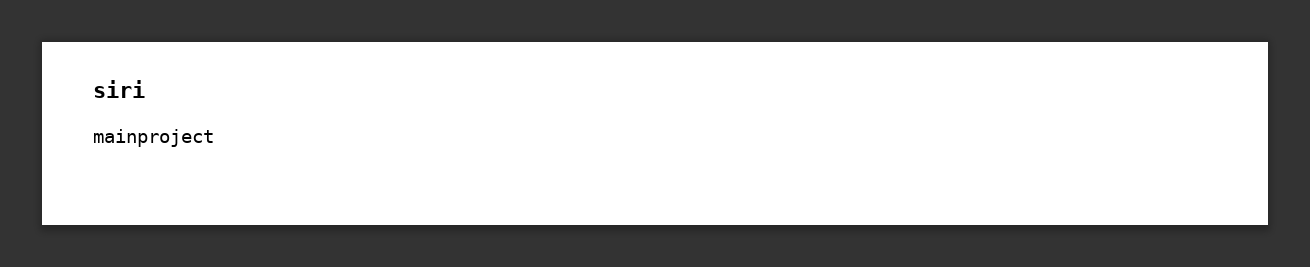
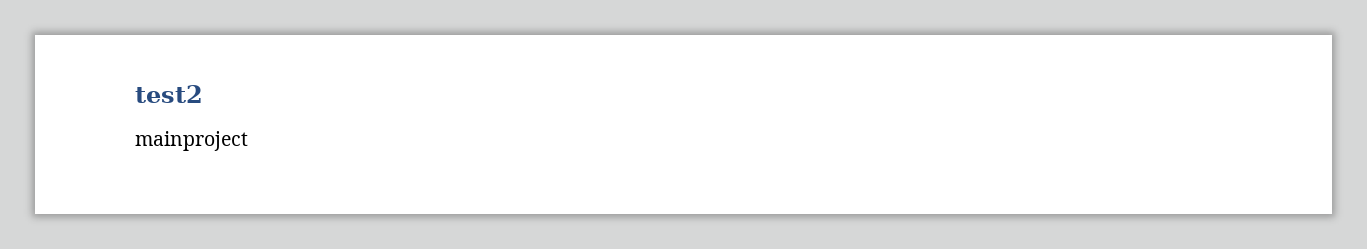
- siri
+ test2

